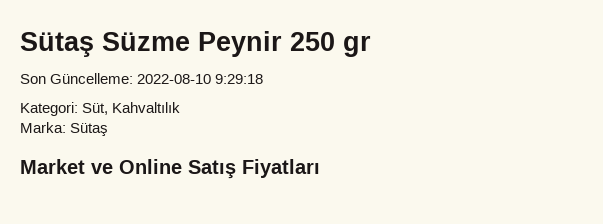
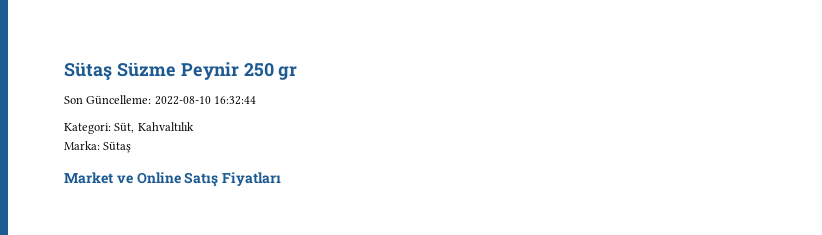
- Son Güncelleme: 2022-08-10 9:29:18
+ Son Güncelleme: 2022-08-10 16:32:44

